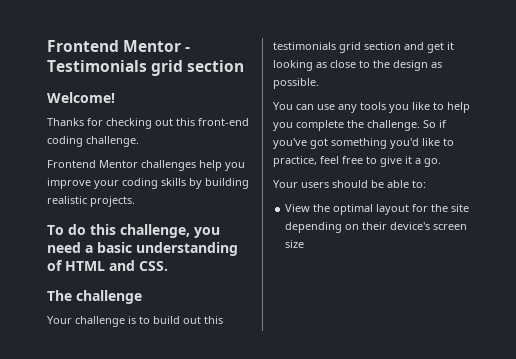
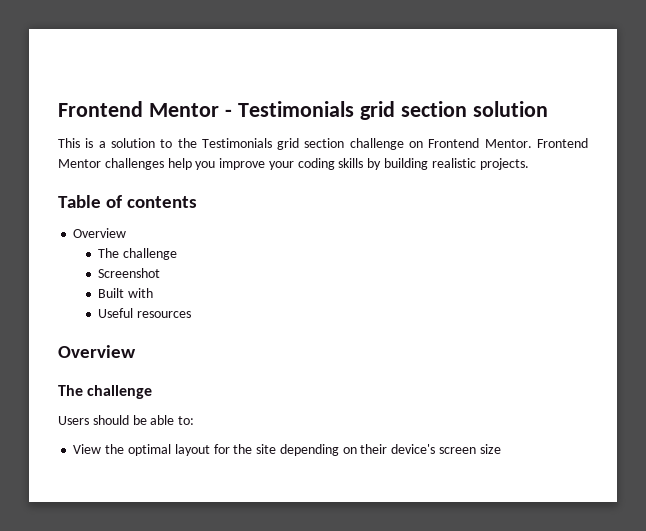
- Frontend Mentor - Testimonials grid section
- Welcome!
- Thanks for checking out this front-end coding challenge.
- Frontend Mentor challenges help you improve your coding skills by building realistic projects.
+ Frontend Mentor - Testimonials grid section solution
+ This is a solution to the Testimonials grid section challenge on Frontend Mentor. Frontend Mentor challenges help you improve your coding skills by building realistic projects.
- To do this challenge, you need a basic understanding of HTML and CSS.
+ Table of contents
+ Overview
  The challenge
- Your challenge is to build out this testimonials grid section and get it looking as close to the design as possible.
- You can use any tools you like to help you complete the challenge. So if you've got something you'd like to practice, feel free to give it a go.
- Your users should be able to:
+ Screenshot
+ Built with
+ Useful resources
+ Overview
+ The challenge
+ Users should be able to:

